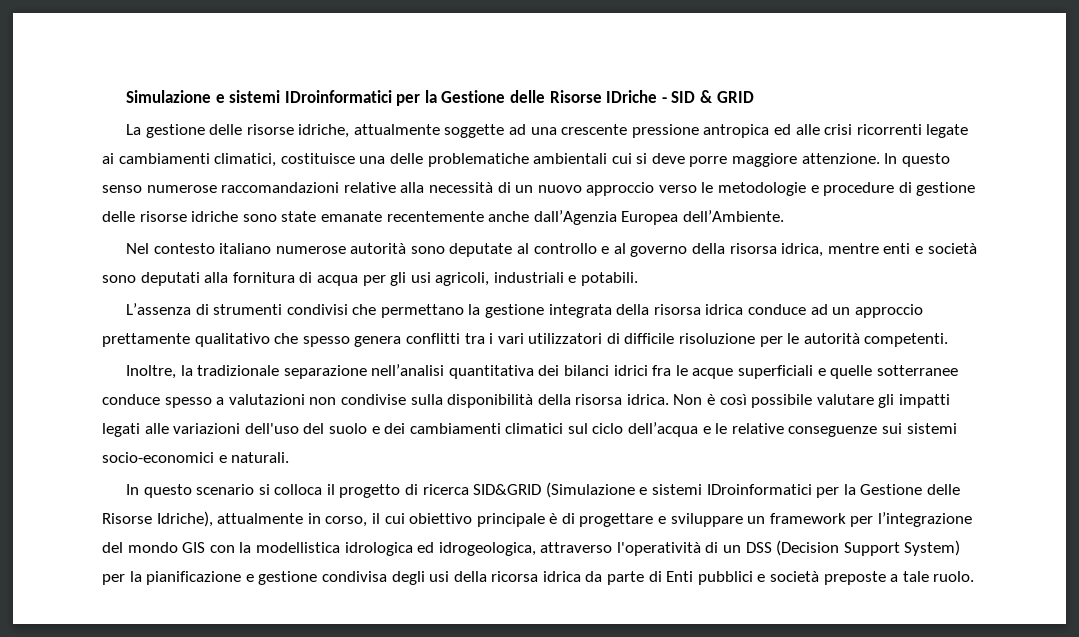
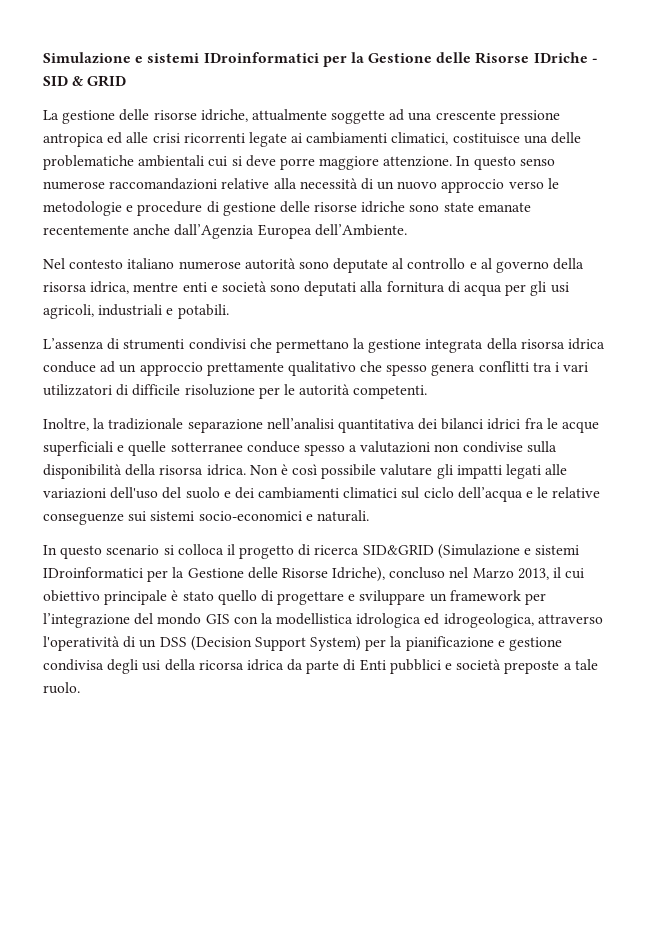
- In questo scenario si colloca il progetto di ricerca SID&GRID (Simulazione e sistemi IDroinformatici per la Gestione delle Risorse Idriche), attualmente in corso, il cui obiettivo principale è di progettare e sviluppare un framework per l’integrazione del mondo GIS con la modellistica idrologica ed idrogeologica, attraverso l'operatività di un DSS (Decision Support System) per la pianificazione e gestione condivisa degli usi della ricorsa idrica da parte di Enti pubblici e società preposte a tale ruolo.
+ In questo scenario si colloca il progetto di ricerca SID&GRID (Simulazione e sistemi IDroinformatici per la Gestione delle Risorse Idriche), concluso nel Marzo 2013, il cui obiettivo principale è stato quello di progettare e sviluppare un framework per l’integrazione del mondo GIS con la modellistica idrologica ed idrogeologica, attraverso l'operatività di un DSS (Decision Support System) per la pianificazione e gestione condivisa degli usi della ricorsa idrica da parte di Enti pubblici e società preposte a tale ruolo.

